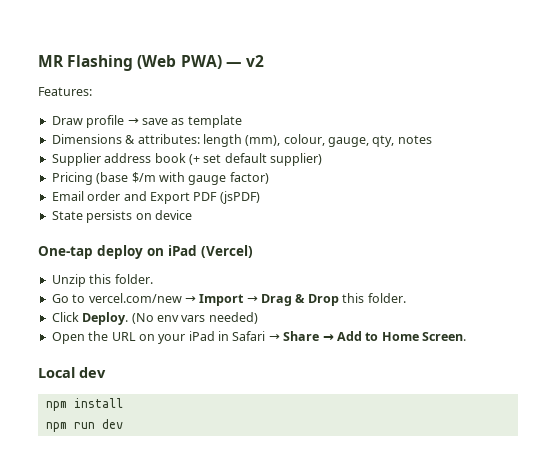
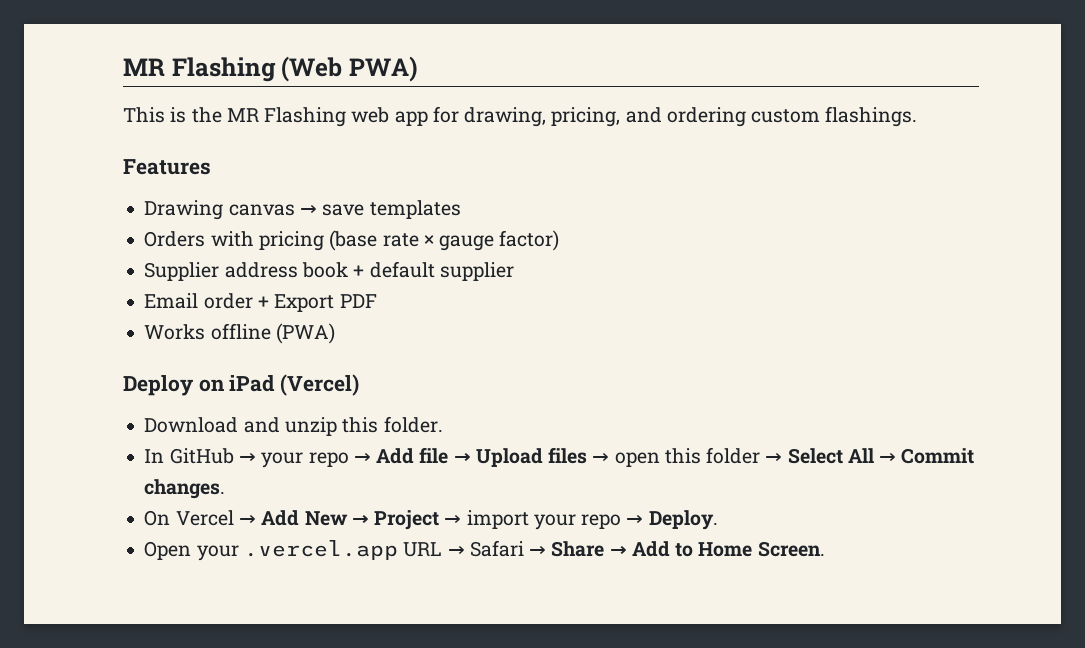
- MR Flashing (Web PWA) — v2
- Features:
- Draw profile → save as template
- Dimensions & attributes: length (mm), colour, gauge, qty, notes
- Supplier address book (+ set default supplier)
- Pricing (base $/m with gauge factor)
+ MR Flashing (Web PWA)
+ This is the MR Flashing web app for drawing, pricing, and ordering custom flashings.
+ Features
+ Drawing canvas → save templates
+ Orders with pricing (base rate × gauge factor)
+ Supplier address book + default supplier
- Email order and Export PDF (jsPDF)
- State persists on device
- One-tap deploy on iPad (Vercel)
+ Email order + Export PDF
+ Works offline (PWA)
+ Deploy on iPad (Vercel)
- Unzip this folder.
- Go to vercel.com/new → Import → Drag & Drop this folder.
- Click Deploy. (No env vars needed)
- Open the URL on your iPad in Safari → Share → Add to Home Screen.
+ Download and unzip this folder.
+ In GitHub → your repo → Add file → Upload files → open this folder → Select All → Commit changes.
+ On Vercel → Add New → Project → import your repo → Deploy.
+ Open your .vercel.app URL → Safari → Share → Add to Home Screen.
- Local dev
- npm install
- npm run dev

